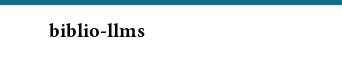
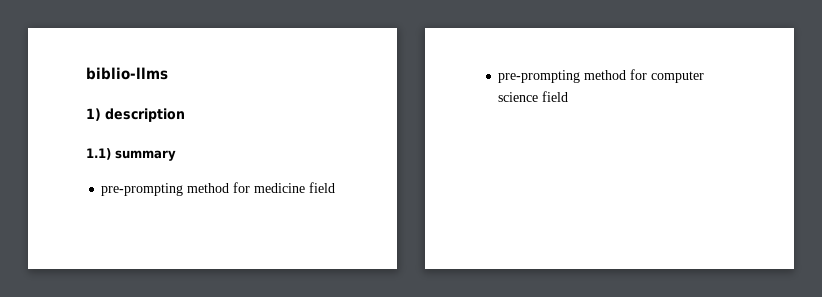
+ 1) description
+ 1.1) summary
+ pre-prompting method for medicine field
+ pre-prompting method for computer science field

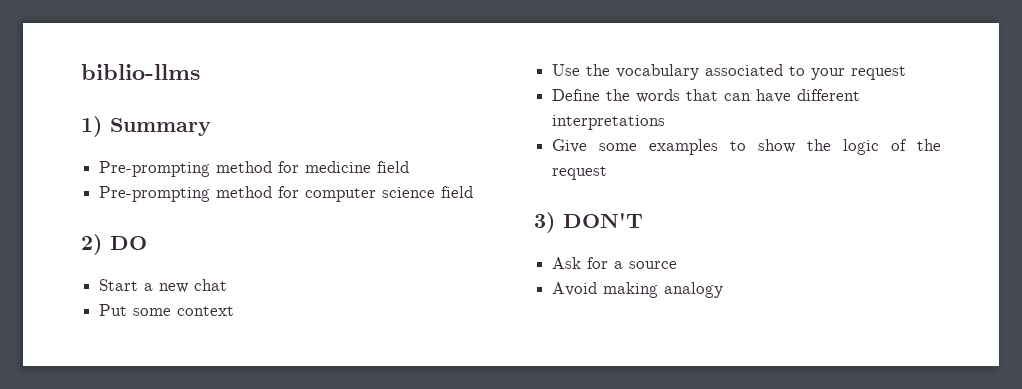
- 1) description
- 1.1) summary
- pre-prompting method for medicine field
+ 1) Summary
+ Pre-prompting method for medicine field
- pre-prompting method for computer science field
+ Pre-prompting method for computer science field
+ 2) DO
+ Start a new chat
+ Put some context
+ Use the vocabulary associated to your request
+ Define the words that can have different interpretations
+ Give some examples to show the logic of the request
+ 3) DON'T
+ Ask for a source
+ Avoid making analogy

